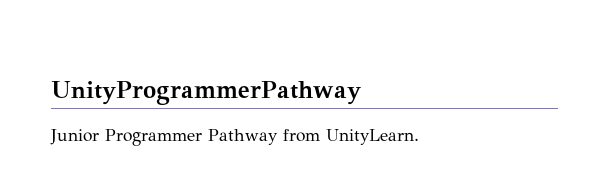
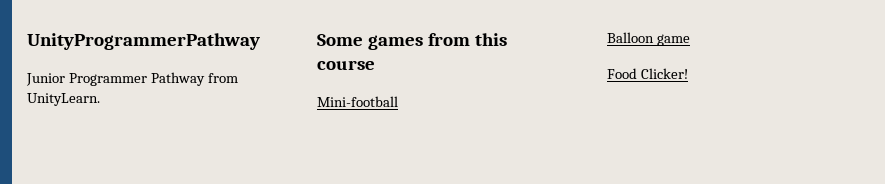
+ Some games from this course
+ Mini-football
+ Balloon game
+ Food Clicker!

